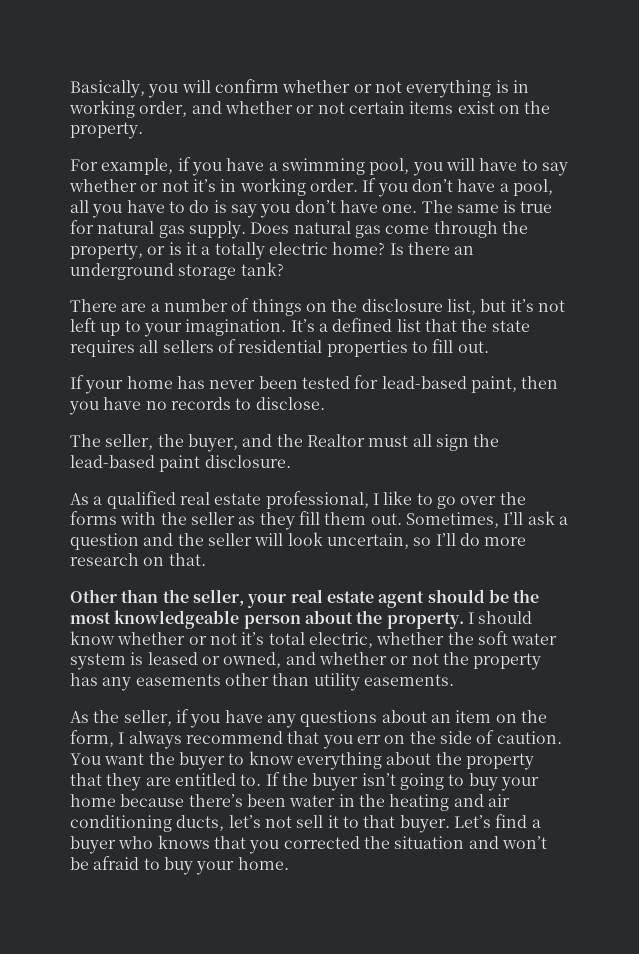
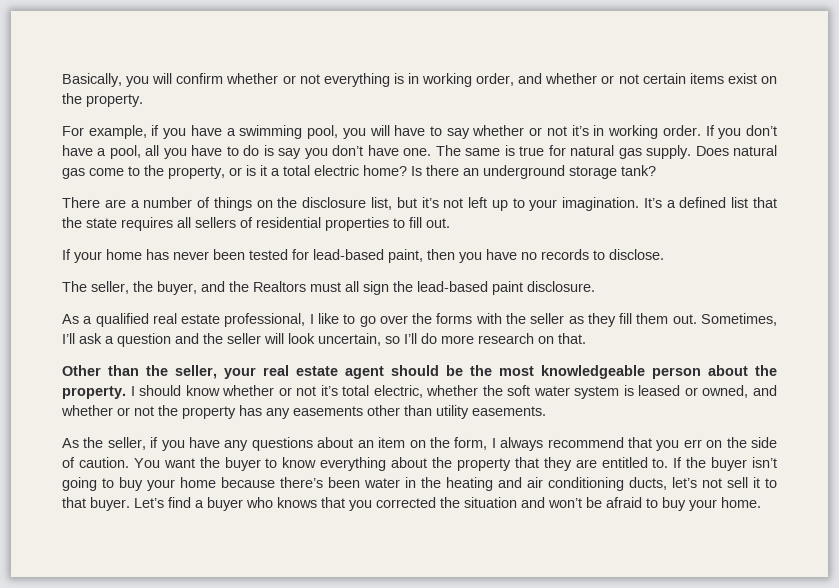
- Does natural gas come through the property, or is it a totally electric home?
+ Does natural gas come to the property, or is it a total electric home?
- The seller, the buyer, and the Realtor must all sign the lead-based paint disclosure.
+ The seller, the buyer, and the Realtors must all sign the lead-based paint disclosure.

